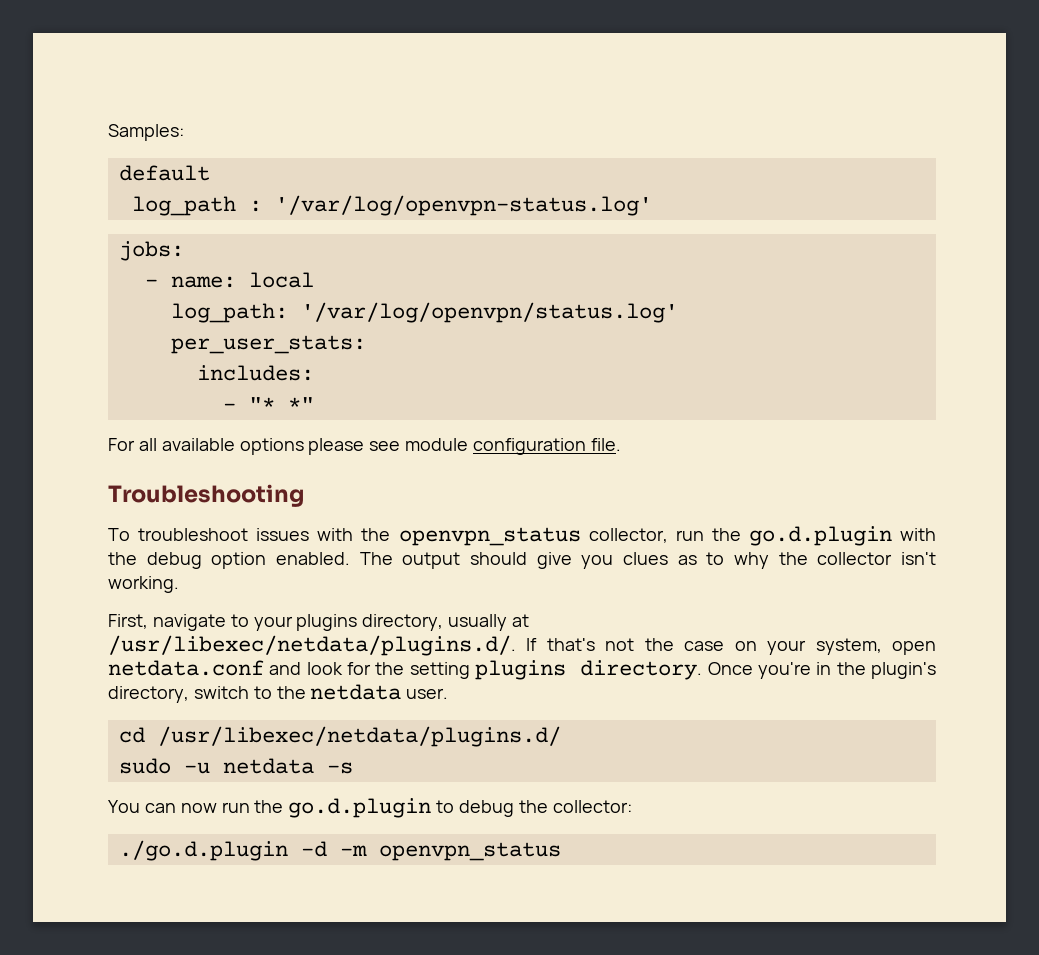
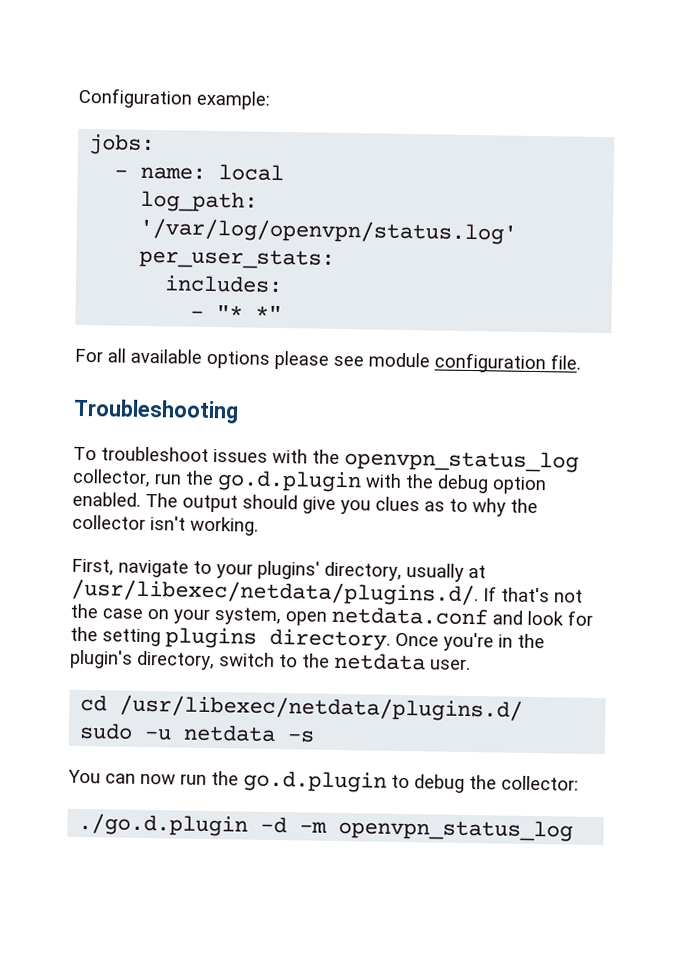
- Samples:
- default
- log_path : '/var/log/openvpn-status.log'
+ Configuration example:
- To troubleshoot issues with the openvpn_status collector, run the go.d.plugin with the debug option enabled.
+ To troubleshoot issues with the openvpn_status_log collector, run the go.d.plugin with the debug option enabled.
- First, navigate to your plugins directory, usually at /usr/libexec/netdata/plugins.d/. If that's not the case on your system, open netdata.conf and look for the setting plugins directory.
+ First, navigate to your plugins' directory, usually at /usr/libexec/netdata/plugins.d/. If that's not the case on your system, open netdata.conf and look for the setting plugins directory.
- ./go.d.plugin -d -m openvpn_status
+ ./go.d.plugin -d -m openvpn_status_log

